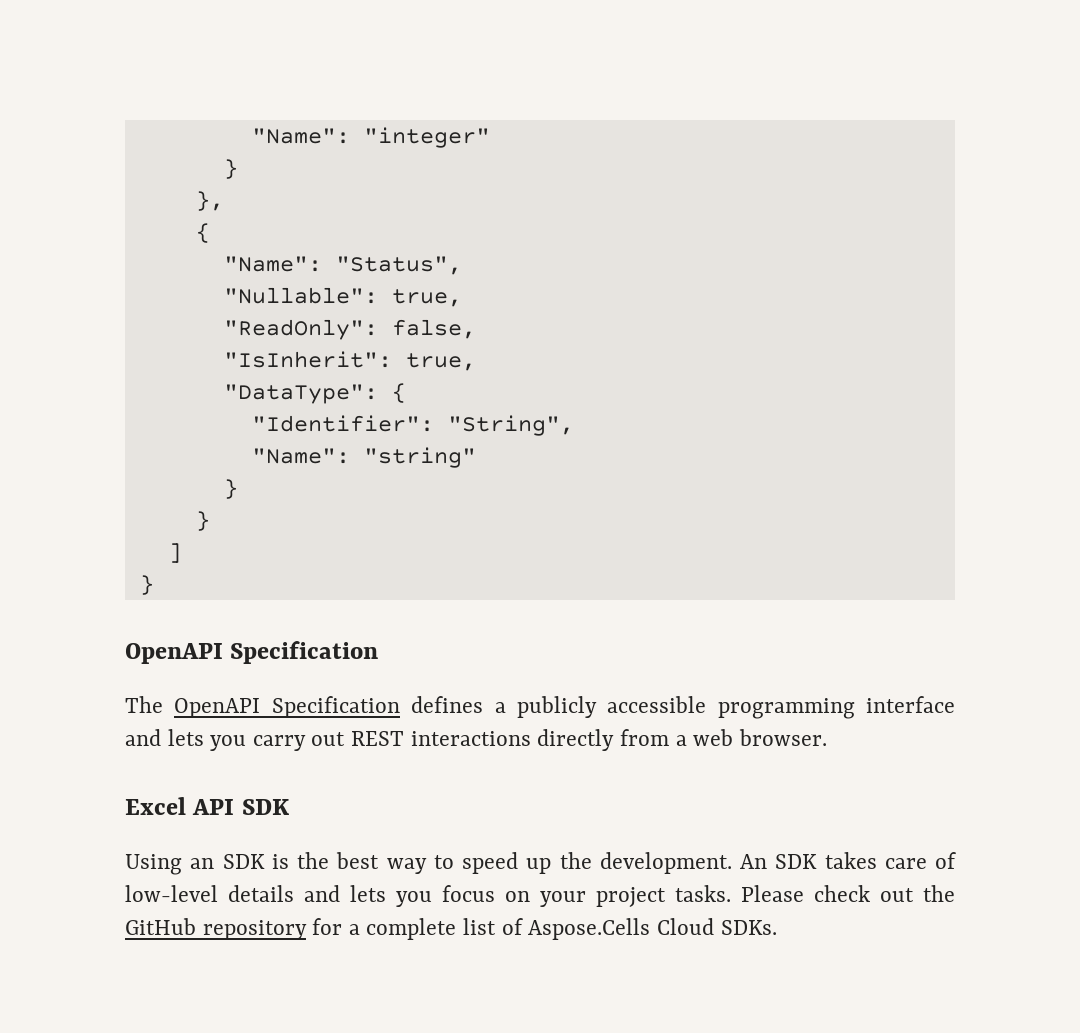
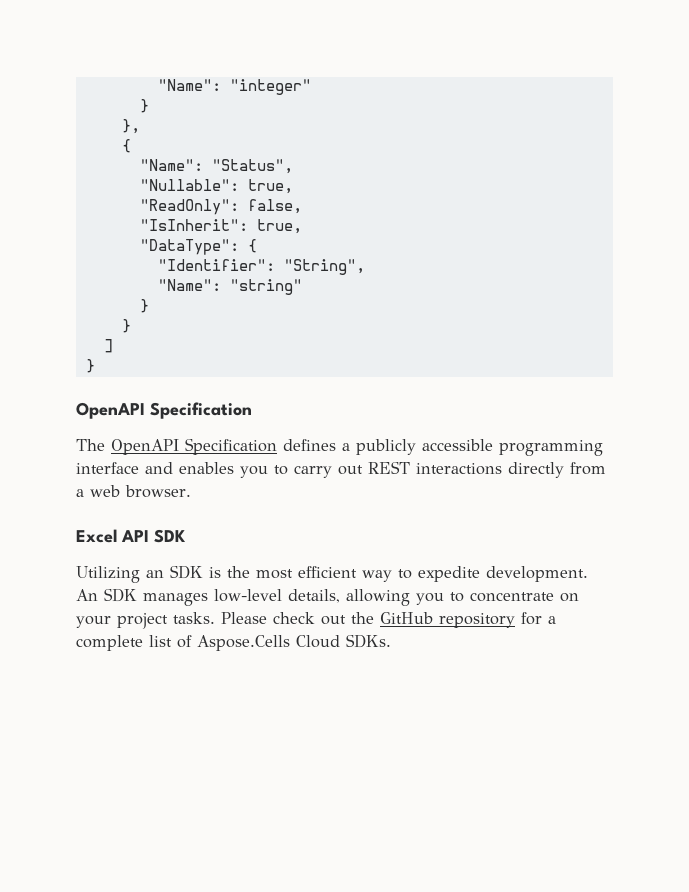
- The OpenAPI Specification defines a publicly accessible programming interface and lets you carry out REST interactions directly from a web browser.
+ The OpenAPI Specification defines a publicly accessible programming interface and enables you to carry out REST interactions directly from a web browser.
- Using an SDK is the best way to speed up the development. An SDK takes care of low-level details and lets you focus on your project tasks.
+ Utilizing an SDK is the most efficient way to expedite development. An SDK manages low-level details, allowing you to concentrate on your project tasks.

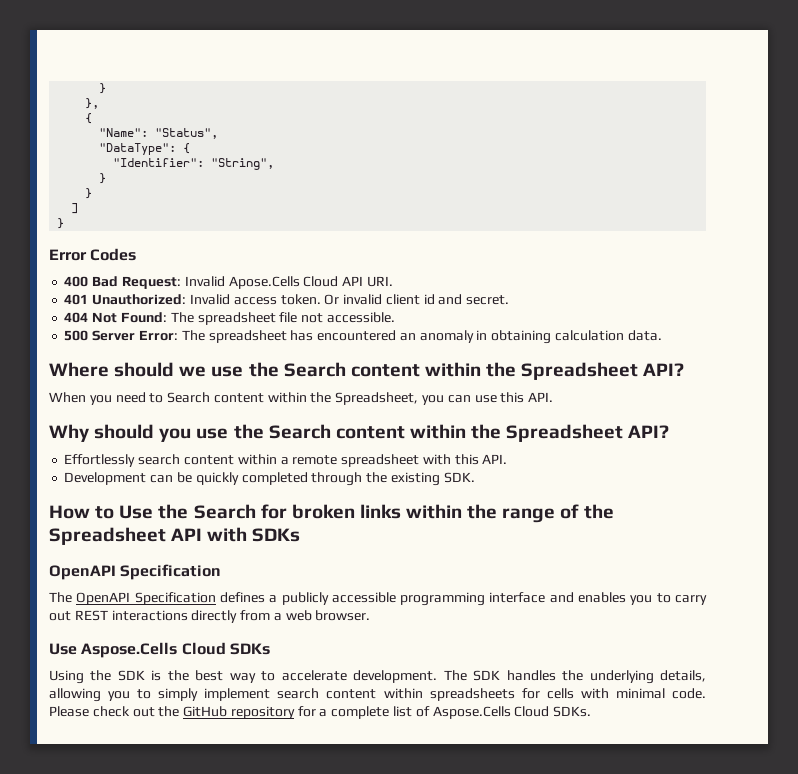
- "Name": "integer"
- "Nullable": true,
- "ReadOnly": false,
- "IsInherit": true,
- "Name": "string"
+ Error Codes
+ 400 Bad Request: Invalid Apose.Cells Cloud API URI.
+ 401 Unauthorized: Invalid access token. Or invalid client id and secret.
+ 404 Not Found: The spreadsheet file not accessible.
+ 500 Server Error: The spreadsheet has encountered an anomaly in obtaining calculation data.
+ Where should we use the Search content within the Spreadsheet API?
+ When you need to Search content within the Spreadsheet, you can use this API.
+ Why should you use the Search content within the Spreadsheet API?
+ Effortlessly search content within a remote spreadsheet with this API.
+ Development can be quickly completed through the existing SDK.
+ How to Use the Search for broken links within the range of the Spreadsheet API with SDKs
- Excel API SDK
- Utilizing an SDK is the most efficient way to expedite development. An SDK manages low-level details, allowing you to concentrate on your project tasks.
+ Use Aspose.Cells Cloud SDKs
+ Using the SDK is the best way to accelerate development. The SDK handles the underlying details, allowing you to simply implement search content within spreadsheets for cells with minimal code.

